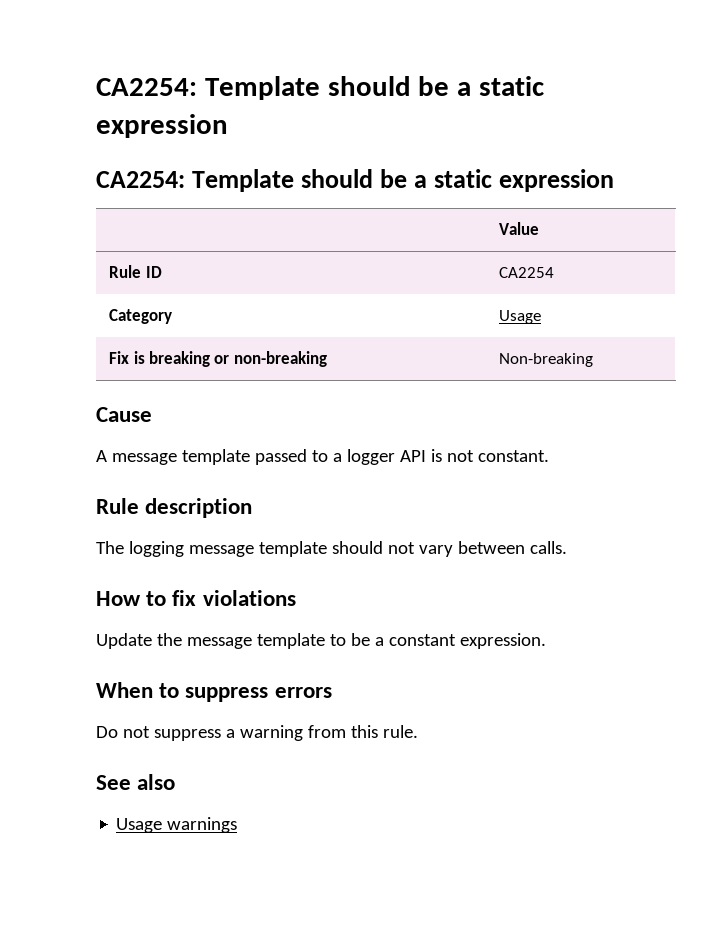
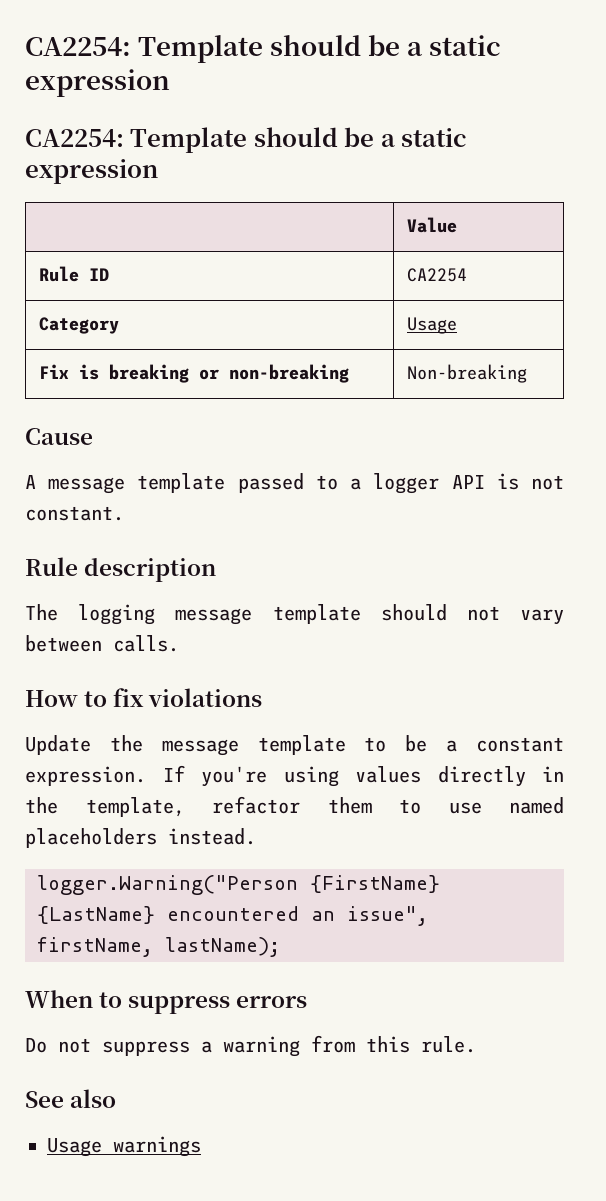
+ If you're using values directly in the template, refactor them to use named placeholders instead.
+ logger.Warning("Person {FirstName} {LastName} encountered an issue", firstName, lastName);

